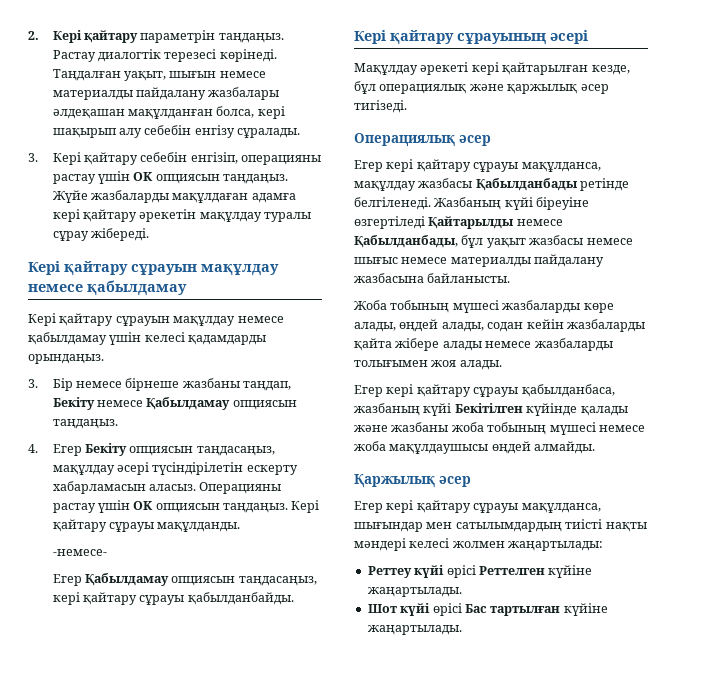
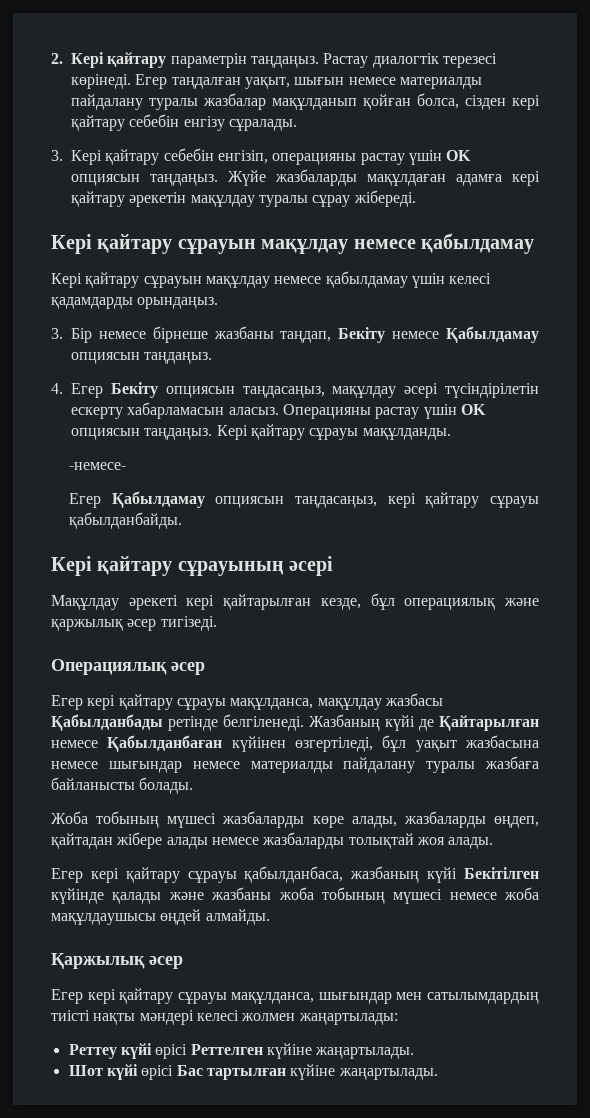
- Таңдалған уақыт, шығын немесе материалды пайдалану жазбалары әлдеқашан мақұлданған болса, кері шақырып алу себебін енгізу сұралады.
+ Егер таңдалған уақыт, шығын немесе материалды пайдалану туралы жазбалар мақұлданып қойған болса, сізден кері қайтару себебін енгізу сұралады.
- Жазбаның күйі біреуіне өзгертіледі Қайтарылды немесе Қабылданбады, бұл уақыт жазбасы немесе шығыс немесе материалды пайдалану жазбасына байланысты.
+ Жазбаның күйі де Қайтарылған немесе Қабылданбаған күйінен өзгертіледі, бұл уақыт жазбасына немесе шығындар немесе материалды пайдалану туралы жазбаға байланысты болады.
- Жоба тобының мүшесі жазбаларды көре алады, өңдей алады, содан кейін жазбаларды қайта жібере алады немесе жазбаларды толығымен жоя алады.
+ Жоба тобының мүшесі жазбаларды көре алады, жазбаларды өңдеп, қайтадан жібере алады немесе жазбаларды толықтай жоя алады.

